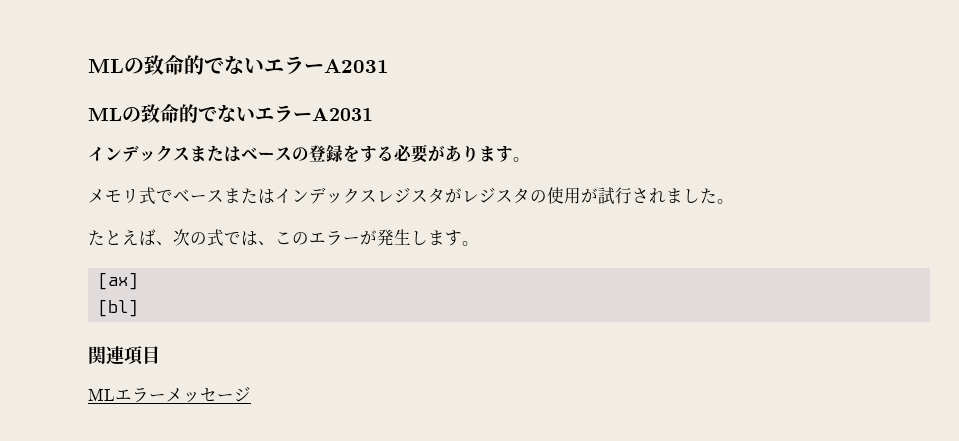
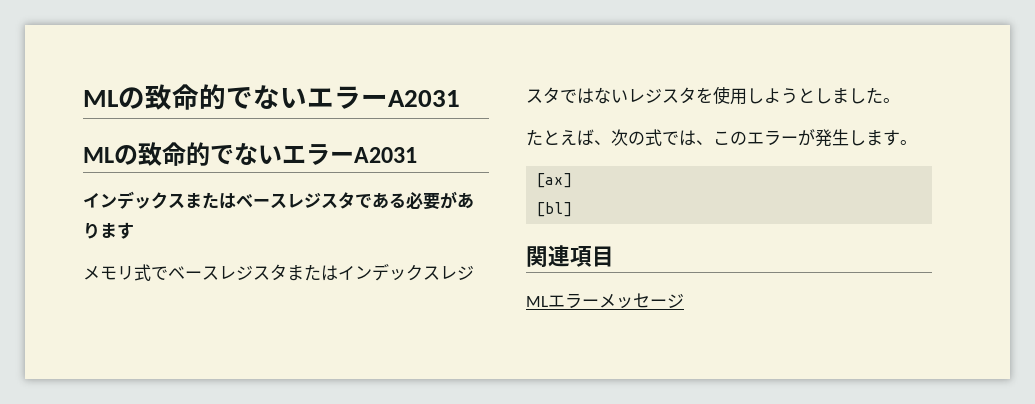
- インデックスまたはベースの登録をする必要があります。
+ インデックスまたはベースレジスタである必要があります
- メモリ式でベースまたはインデックスレジスタがレジスタの使用が試行されました。
+ メモリ式でベースレジスタまたはインデックスレジスタではないレジスタを使用しようとしました。

